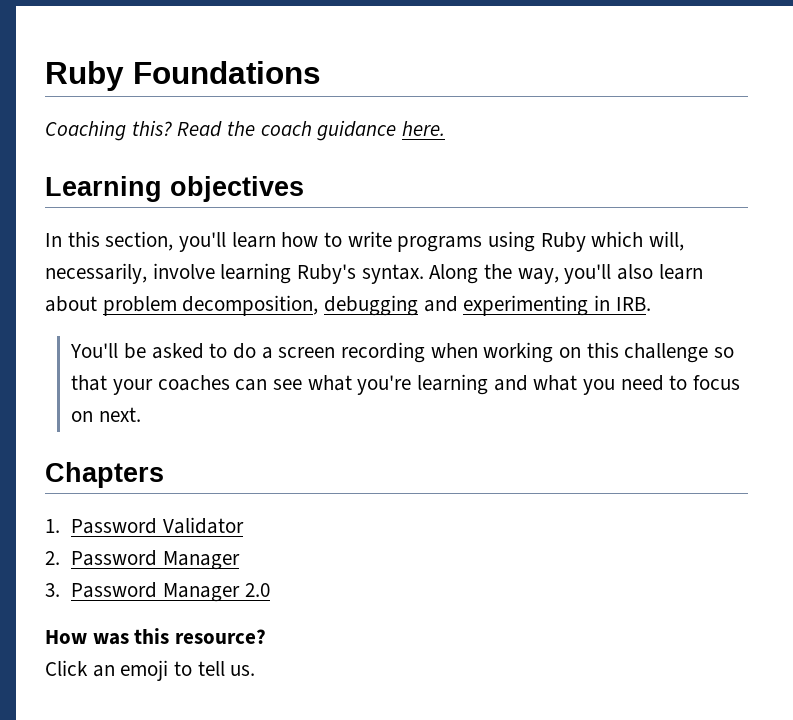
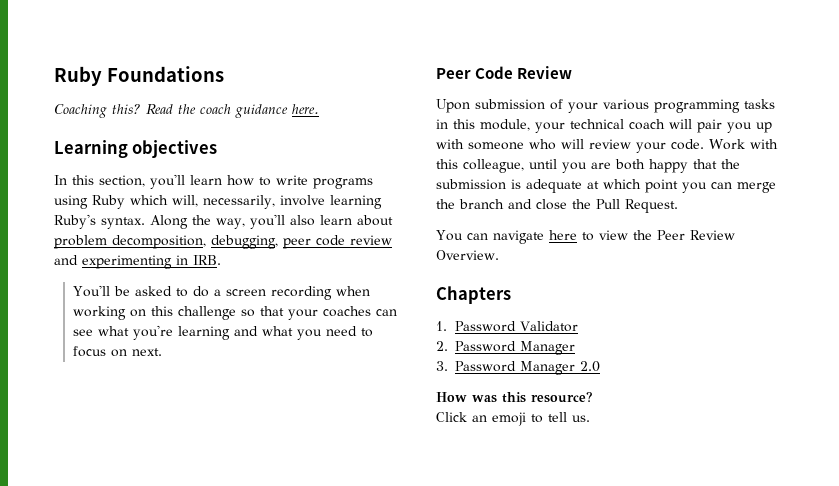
- Along the way, you'll also learn about problem decomposition, debugging and experimenting in IRB.
+ Along the way, you'll also learn about problem decomposition, debugging, peer code review and experimenting in IRB.
+ Peer Code Review
+ Upon submission of your various programming tasks in this module, your technical coach will pair you up with someone who will review your code. Work with this colleague, until you are both happy that the submission is adequate at which point you can merge the branch and close the Pull Request.
+ You can navigate here to view the Peer Review Overview.

